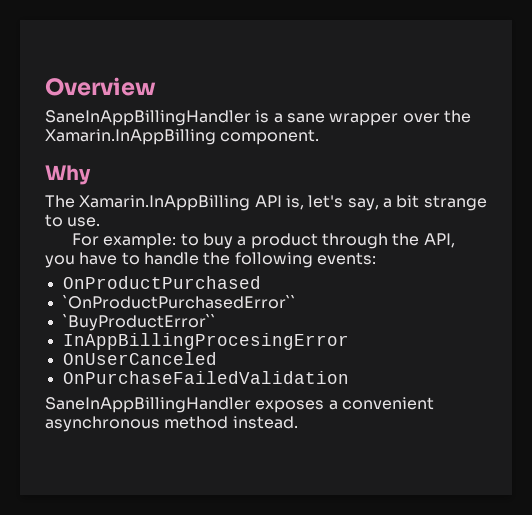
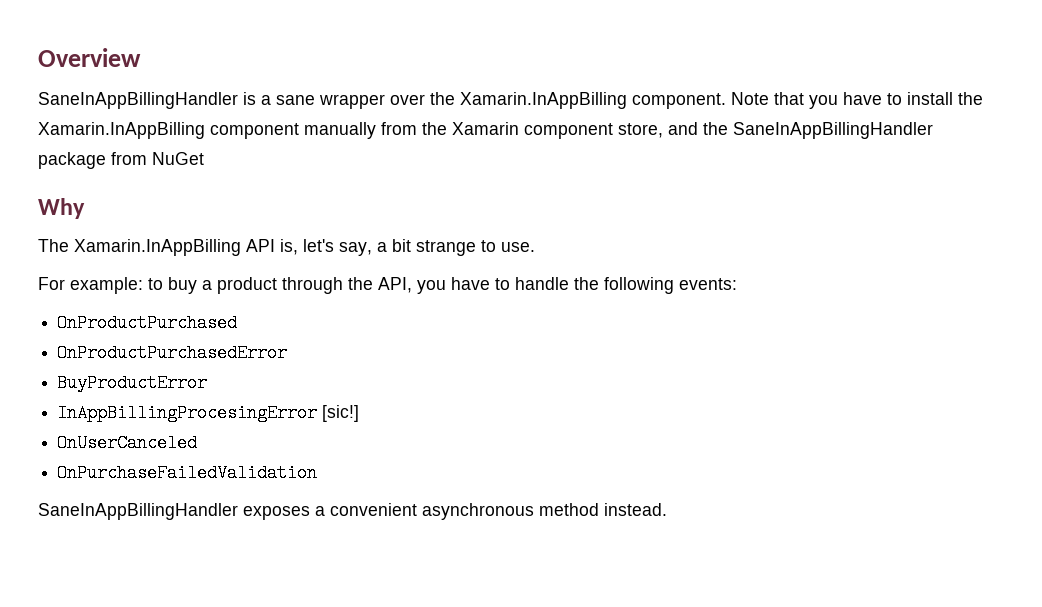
+ Note that you have to install the Xamarin.InAppBilling component manually from the Xamarin component store, and the SaneInAppBillingHandler package from NuGet
- `OnProductPurchasedError``
- `BuyProductError``
+ OnProductPurchasedError
+ BuyProductError
- InAppBillingProcesingError
+ InAppBillingProcesingError [sic!]

